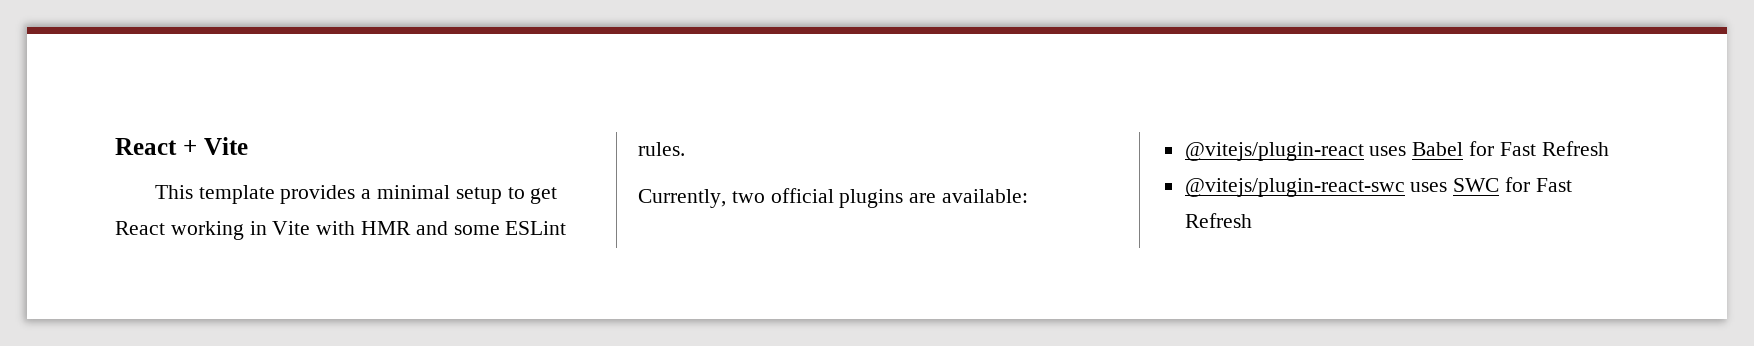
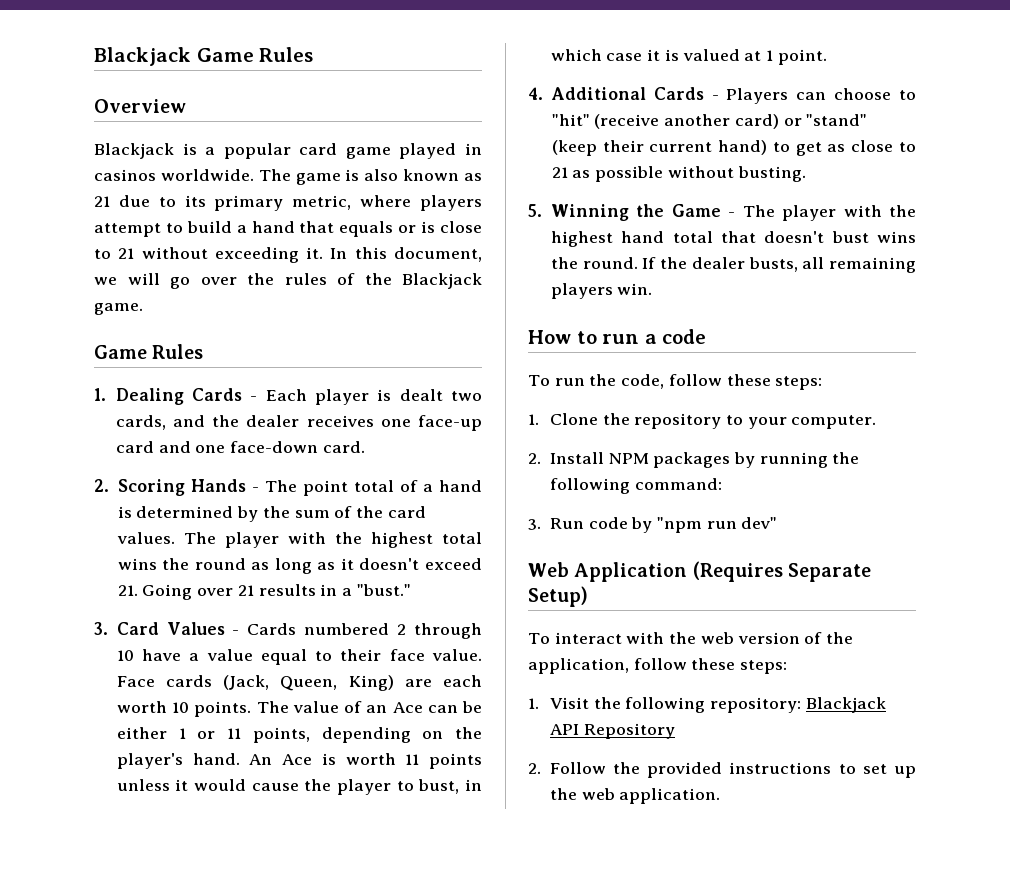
- React + Vite
- This template provides a minimal setup to get React working in Vite with HMR and some ESLint rules.
- Currently, two official plugins are available:
- @vitejs/plugin-react uses Babel for Fast Refresh
- @vitejs/plugin-react-swc uses SWC for Fast Refresh
+ Blackjack Game Rules
+ Overview
+ Blackjack is a popular card game played in casinos worldwide. The game is also known as 21 due to its primary metric, where players attempt to build a hand that equals or is close to 21 without exceeding it. In this document, we will go over the rules of the Blackjack game.
+ Game Rules
+ 1. Dealing Cards - Each player is dealt two cards, and the dealer receives one face-up card and one face-down card.
+ 2. Scoring Hands - The point total of a hand is determined by the sum of the card values. The player with the highest total wins the round as long as it doesn't exceed 21. Going over 21 results in a "bust."
+ 3. Card Values - Cards numbered 2 through 10 have a value equal to their face value. Face cards (Jack, Queen, King) are each worth 10 points. The value of an Ace can be either 1 or 11 points, depending on the player's hand. An Ace is worth 11 points unless it would cause the player to bust, in which case it is valued at 1 point.
+ 4. Additional Cards - Players can choose to "hit" (receive another card) or "stand" (keep their current hand) to get as close to 21 as possible without busting.
+ 5. Winning the Game - The player with the highest hand total that doesn't bust wins the round. If the dealer busts, all remaining players win.
+ How to run a code
+ To run the code, follow these steps:
+ 1. Clone the repository to your computer.
+ 2. Install NPM packages by running the following command:
+ 3. Run code by "npm run dev"
+ Web Application (Requires Separate Setup)
+ To interact with the web version of the application, follow these steps:
+ 1. Visit the following repository: Blackjack API Repository
+ 2. Follow the provided instructions to set up the web application.

